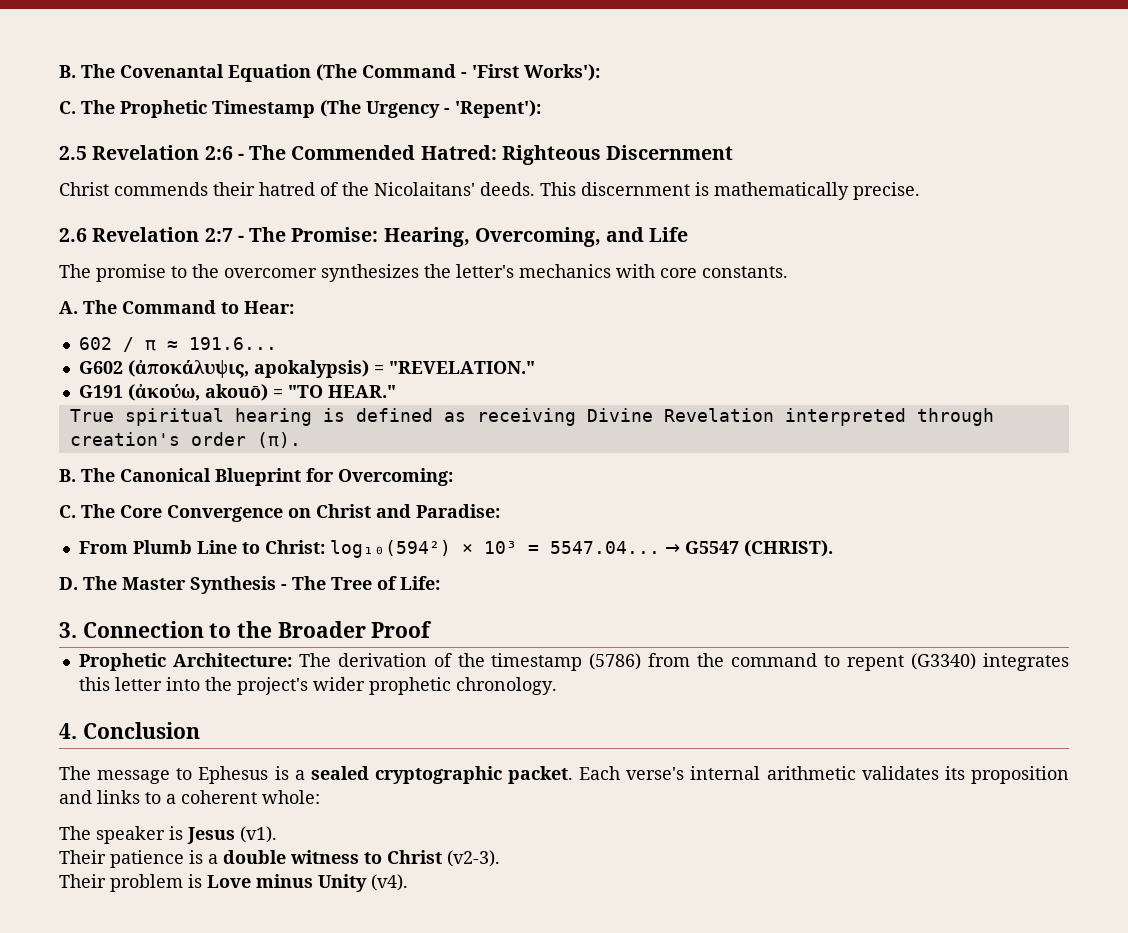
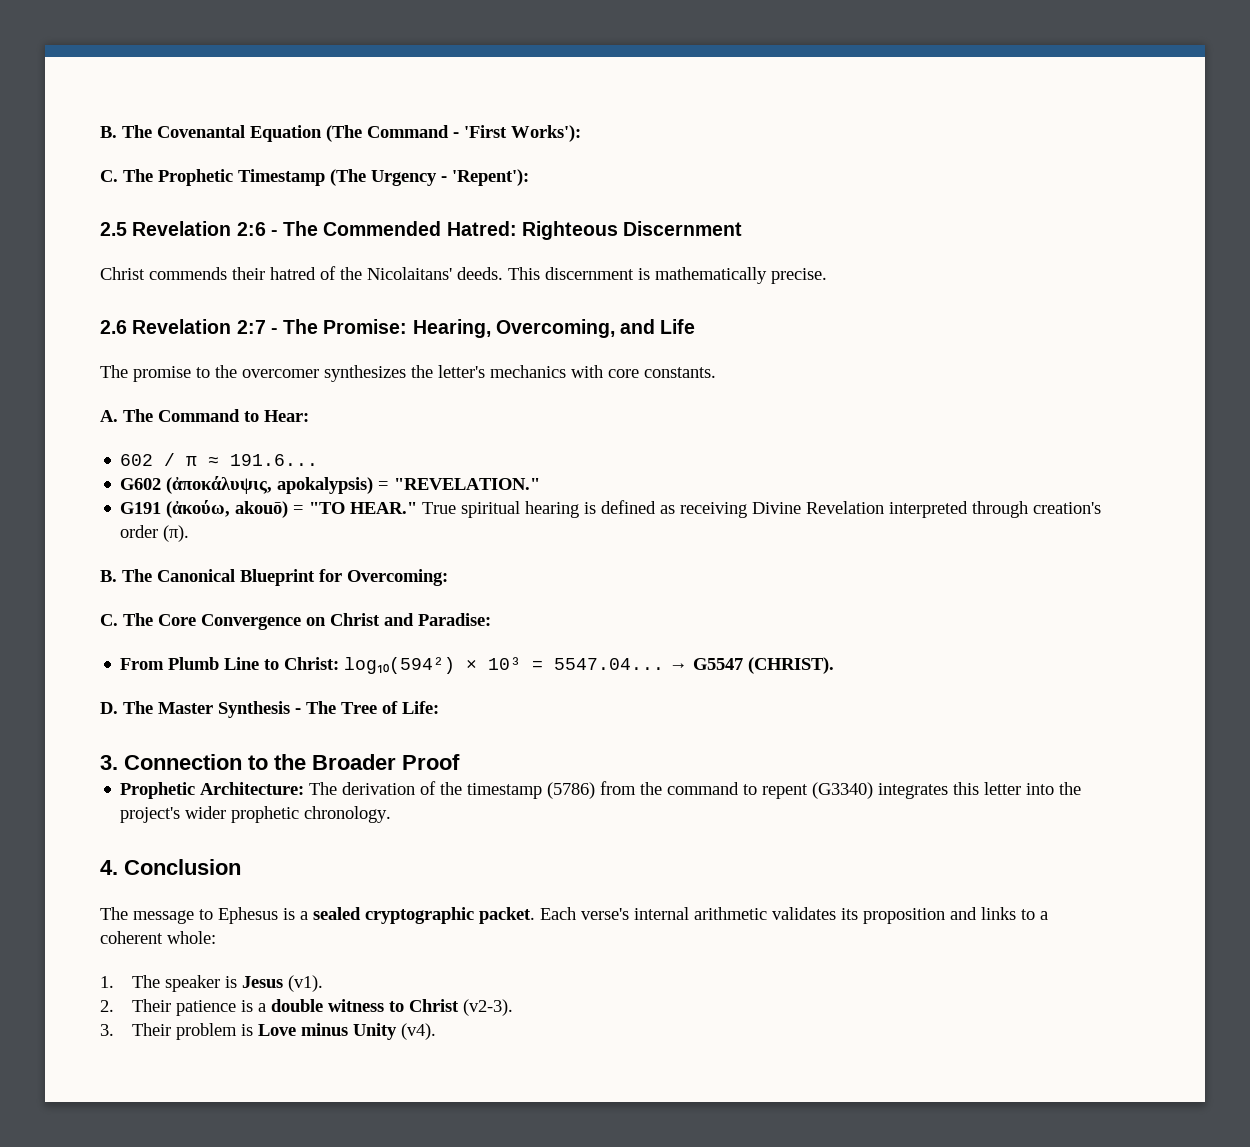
- G191 (ἀκούω, akouō) = "TO HEAR."
- True spiritual hearing is defined as receiving Divine Revelation interpreted through creation's order (π).
+ G191 (ἀκούω, akouō) = "TO HEAR." True spiritual hearing is defined as receiving Divine Revelation interpreted through creation's order (π).
- The speaker is Jesus (v1).
+ 1. The speaker is Jesus (v1).
- Their patience is a double witness to Christ (v2-3).
+ 2. Their patience is a double witness to Christ (v2-3).
- Their problem is Love minus Unity (v4).
+ 3. Their problem is Love minus Unity (v4).

